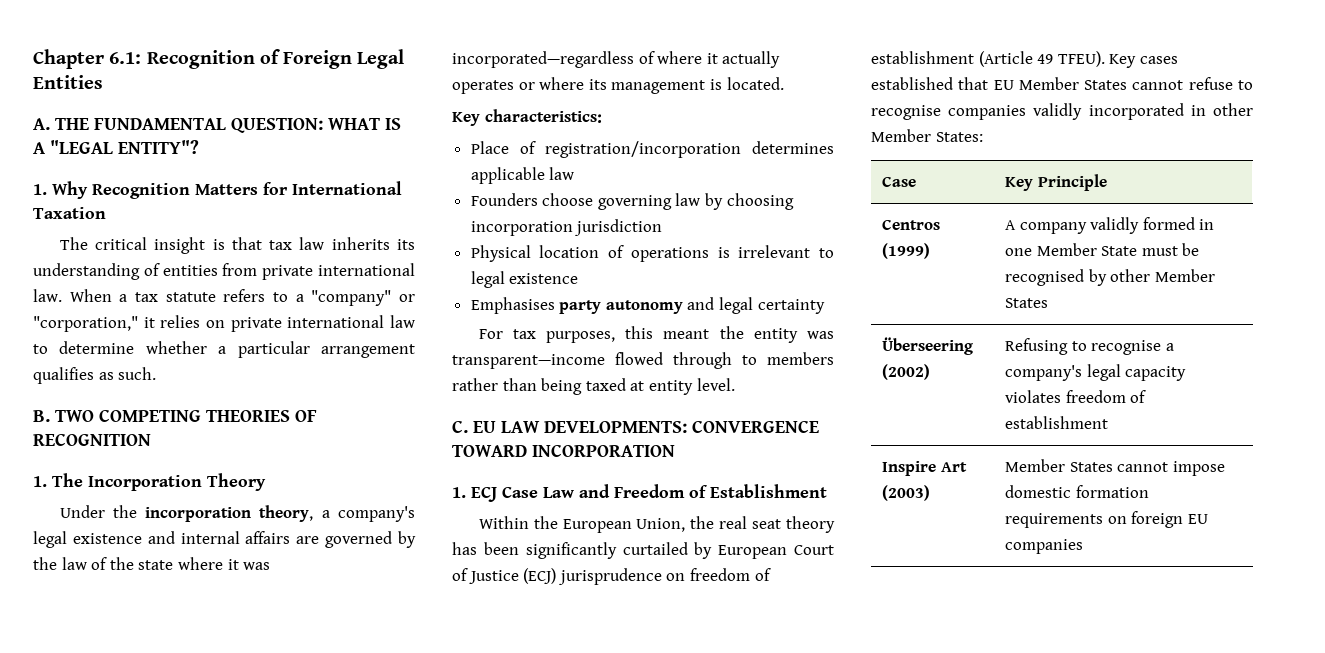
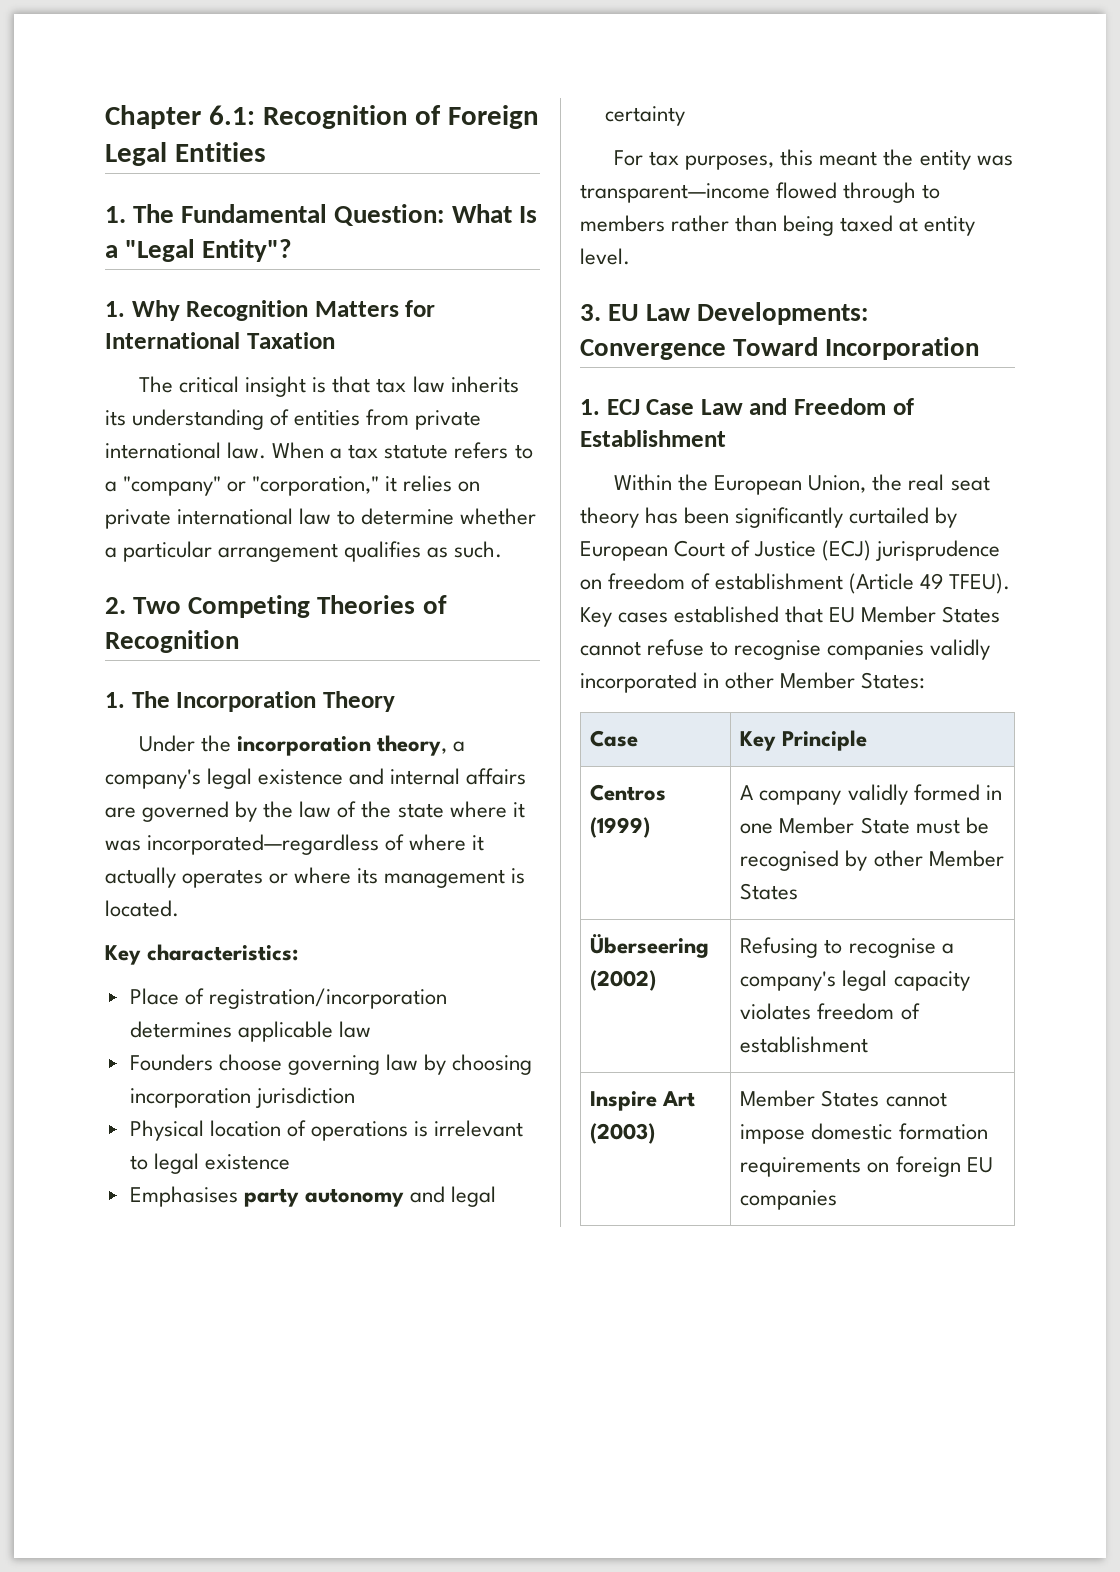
- A. THE FUNDAMENTAL QUESTION: WHAT IS A "LEGAL ENTITY"?
+ 1. The Fundamental Question: What Is a "Legal Entity"?
- B. TWO COMPETING THEORIES OF RECOGNITION
+ 2. Two Competing Theories of Recognition
- C. EU LAW DEVELOPMENTS: CONVERGENCE TOWARD INCORPORATION
+ 3. EU Law Developments: Convergence Toward Incorporation

